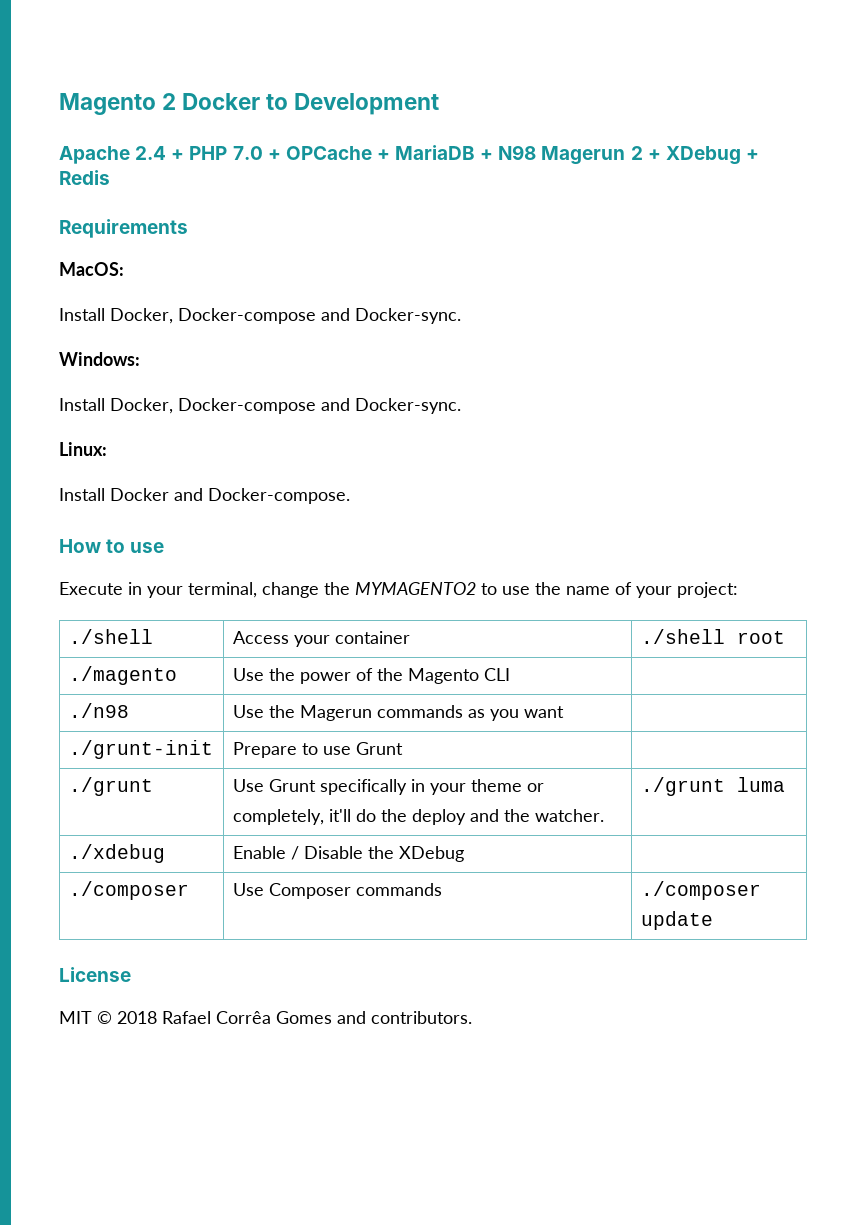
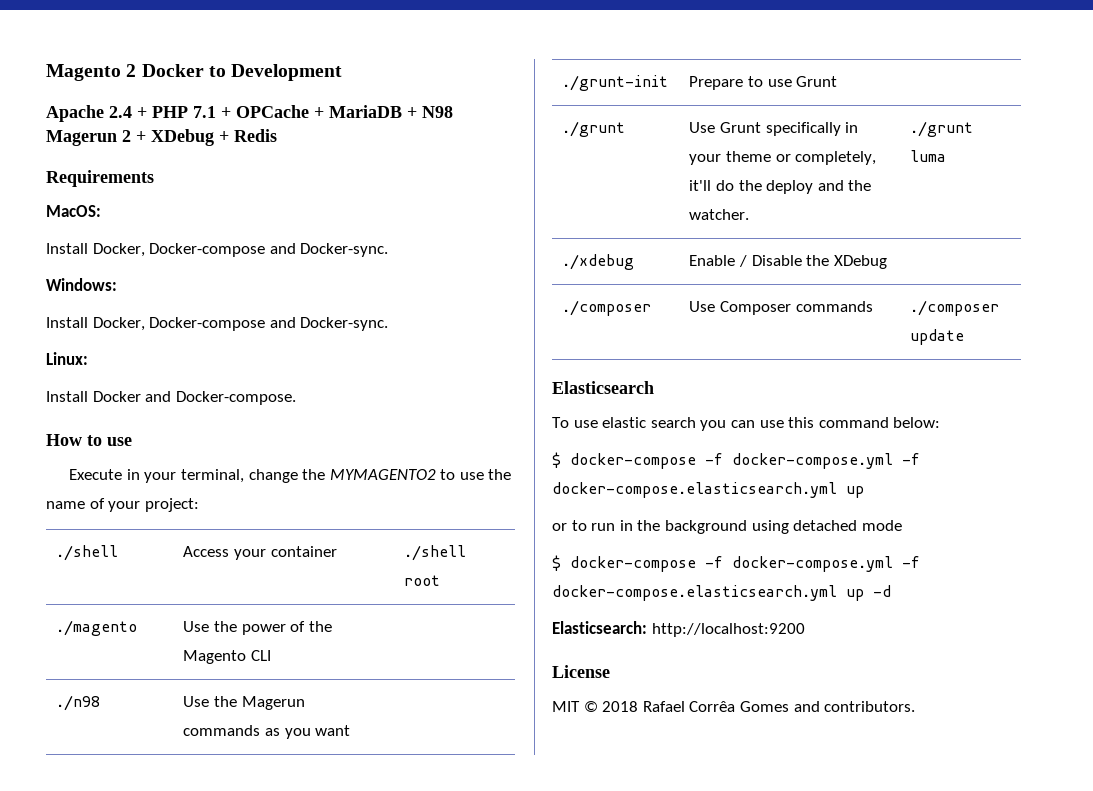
- Apache 2.4 + PHP 7.0 + OPCache + MariaDB + N98 Magerun 2 + XDebug + Redis
+ Apache 2.4 + PHP 7.1 + OPCache + MariaDB + N98 Magerun 2 + XDebug + Redis
+ Elasticsearch
+ To use elastic search you can use this command below:
+ $ docker-compose -f docker-compose.yml -f docker-compose.elasticsearch.yml up
+ or to run in the background using detached mode
+ $ docker-compose -f docker-compose.yml -f docker-compose.elasticsearch.yml up -d
+ Elasticsearch: http://localhost:9200

